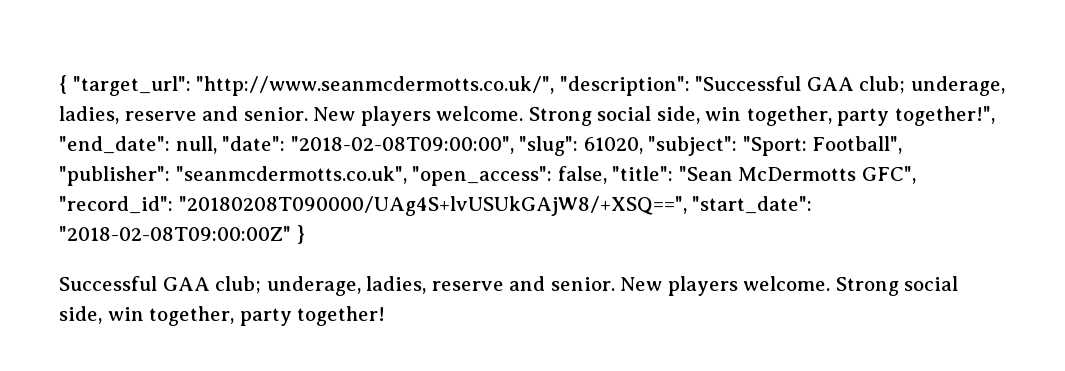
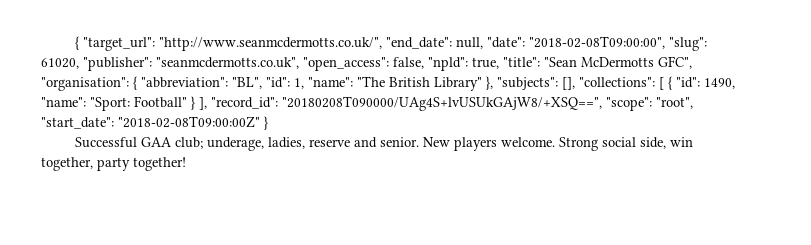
- { "target_url": "http://www.seanmcdermotts.co.uk/", "description": "Successful GAA club; underage, ladies, reserve and senior. New players welcome. Strong social side, win together, party together!", "end_date": null, "date": "2018-02-08T09:00:00", "slug": 61020, "subject": "Sport: Football", "publisher": "seanmcdermotts.co.uk", "open_access": false, "title": "Sean McDermotts GFC", "record_id": "20180208T090000/UAg4S+lvUSUkGAjW8/+XSQ==", "start_date": "2018-02-08T09:00:00Z" }
+ { "target_url": "http://www.seanmcdermotts.co.uk/", "end_date": null, "date": "2018-02-08T09:00:00", "slug": 61020, "publisher": "seanmcdermotts.co.uk", "open_access": false, "npld": true, "title": "Sean McDermotts GFC", "organisation": { "abbreviation": "BL", "id": 1, "name": "The British Library" }, "subjects": [], "collections": [ { "id": 1490, "name": "Sport: Football" } ], "record_id": "20180208T090000/UAg4S+lvUSUkGAjW8/+XSQ==", "scope": "root", "start_date": "2018-02-08T09:00:00Z" }

